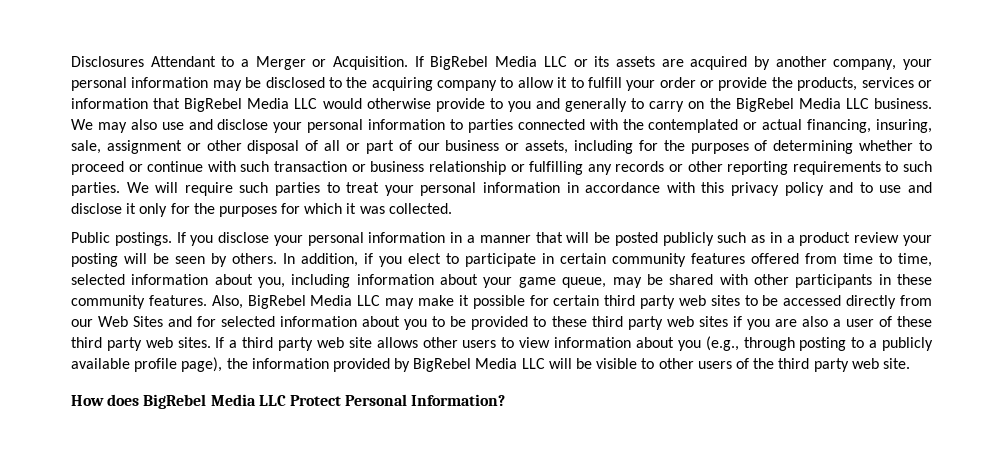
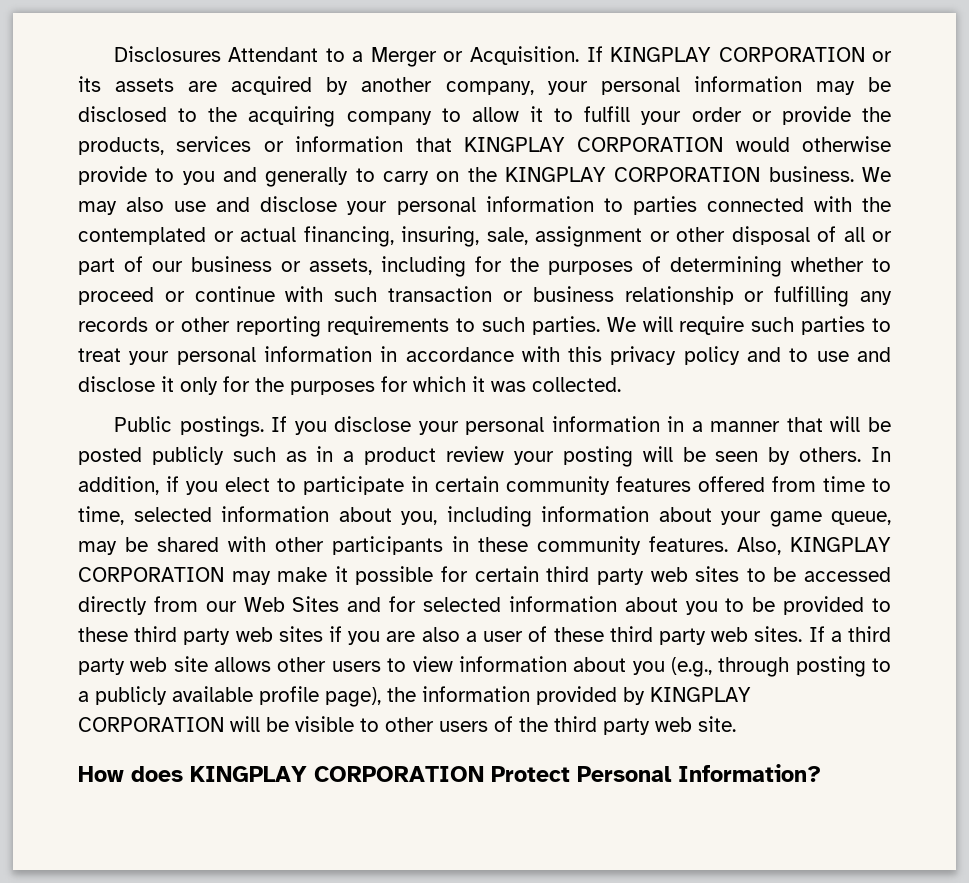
- If BigRebel Media LLC or its assets are acquired by another company, your personal information may be disclosed to the acquiring company to allow it to fulfill your order or provide the products, services or information that BigRebel Media LLC would otherwise provide to you and generally to carry on the BigRebel Media LLC business.
+ If KINGPLAY CORPORATION or its assets are acquired by another company, your personal information may be disclosed to the acquiring company to allow it to fulfill your order or provide the products, services or information that KINGPLAY CORPORATION would otherwise provide to you and generally to carry on the KINGPLAY CORPORATION business.
- Also, BigRebel Media LLC may make it possible for certain third party web sites to be accessed directly from our Web Sites and for selected information about you to be provided to these third party web sites if you are also a user of these third party web sites.
+ Also, KINGPLAY CORPORATION may make it possible for certain third party web sites to be accessed directly from our Web Sites and for selected information about you to be provided to these third party web sites if you are also a user of these third party web sites.
- If a third party web site allows other users to view information about you (e.g., through posting to a publicly available profile page), the information provided by BigRebel Media LLC will be visible to other users of the third party web site.
+ If a third party web site allows other users to view information about you (e.g., through posting to a publicly available profile page), the information provided by KINGPLAY CORPORATION will be visible to other users of the third party web site.
- How does BigRebel Media LLC Protect Personal Information?
+ How does KINGPLAY CORPORATION Protect Personal Information?

